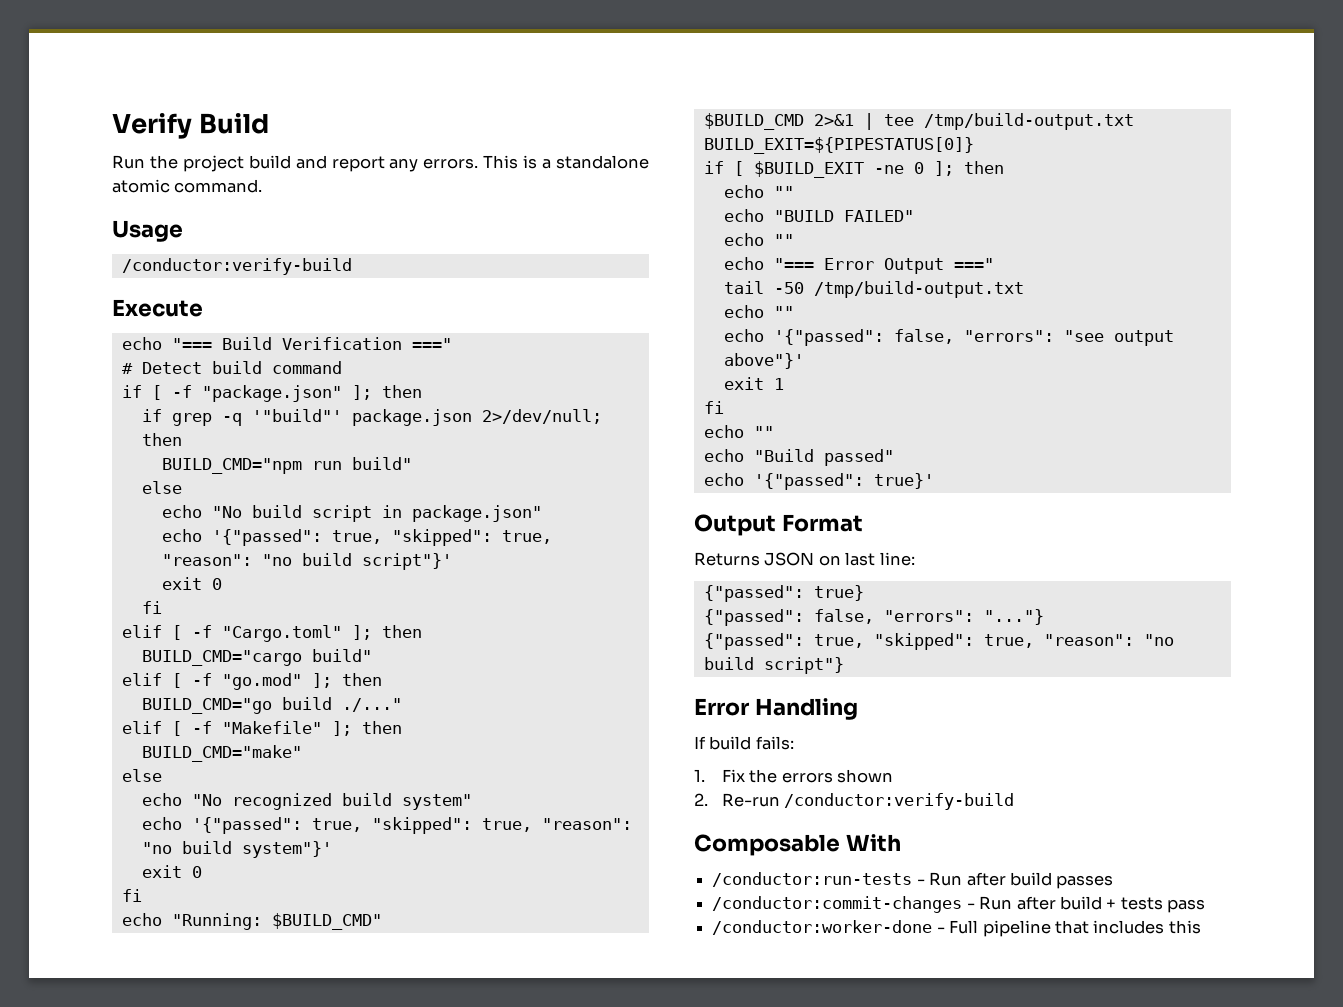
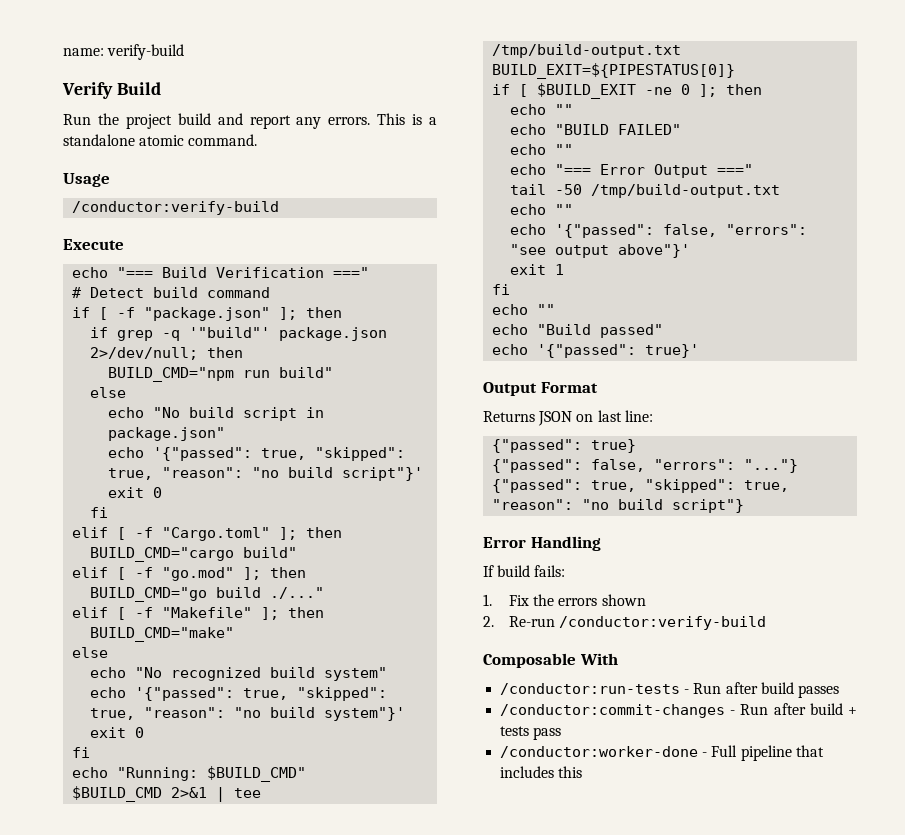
+ name: verify-build

